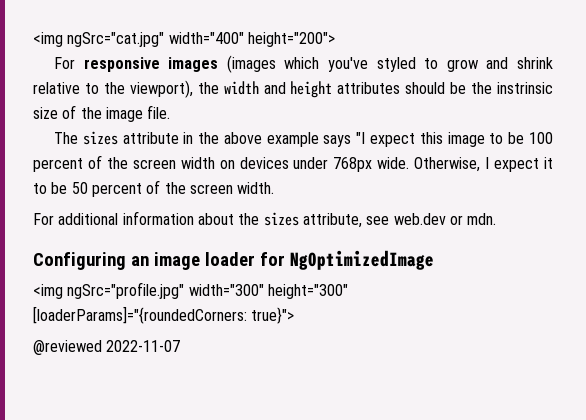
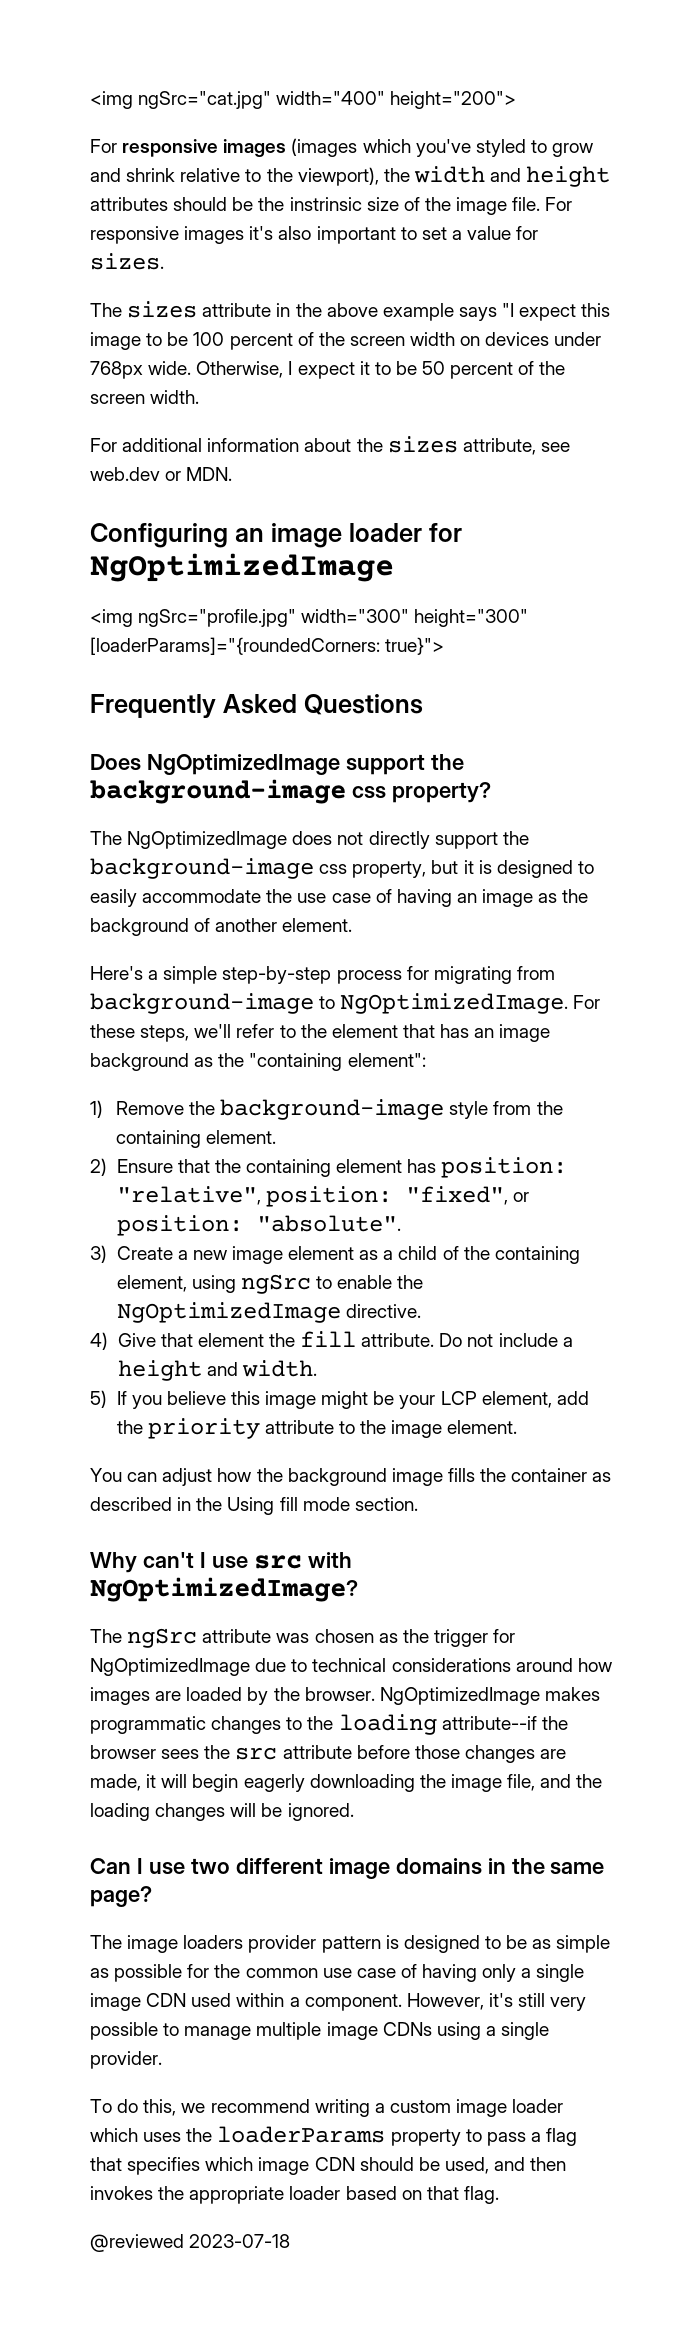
+ For responsive images it's also important to set a value for sizes.
- For additional information about the sizes attribute, see web.dev or mdn.
+ For additional information about the sizes attribute, see web.dev or MDN.
+ Frequently Asked Questions
+ Does NgOptimizedImage support the background-image css property?
+ The NgOptimizedImage does not directly support the background-image css property, but it is designed to easily accommodate the use case of having an image as the background of another element.
+ Here's a simple step-by-step process for migrating from background-image to NgOptimizedImage. For these steps, we'll refer to the element that has an image background as the "containing element":
+ 1) Remove the background-image style from the containing element.
+ 2) Ensure that the containing element has position: "relative", position: "fixed", or position: "absolute".
+ 3) Create a new image element as a child of the containing element, using ngSrc to enable the NgOptimizedImage directive.
+ 4) Give that element the fill attribute. Do not include a height and width.
+ 5) If you believe this image might be your LCP element, add the priority attribute to the image element.
+ You can adjust how the background image fills the container as described in the Using fill mode section.
+ Why can't I use src with NgOptimizedImage?
+ The ngSrc attribute was chosen as the trigger for NgOptimizedImage due to technical considerations around how images are loaded by the browser. NgOptimizedImage makes programmatic changes to the loading attribute--if the browser sees the src attribute before those changes are made, it will begin eagerly downloading the image file, and the loading changes will be ignored.
+ Can I use two different image domains in the same page?
+ The image loaders provider pattern is designed to be as simple as possible for the common use case of having only a single image CDN used within a component. However, it's still very possible to manage multiple image CDNs using a single provider.
+ To do this, we recommend writing a custom image loader which uses the loaderParams property to pass a flag that specifies which image CDN should be used, and then invokes the appropriate loader based on that flag.
- @reviewed 2022-11-07
+ @reviewed 2023-07-18

